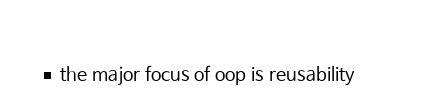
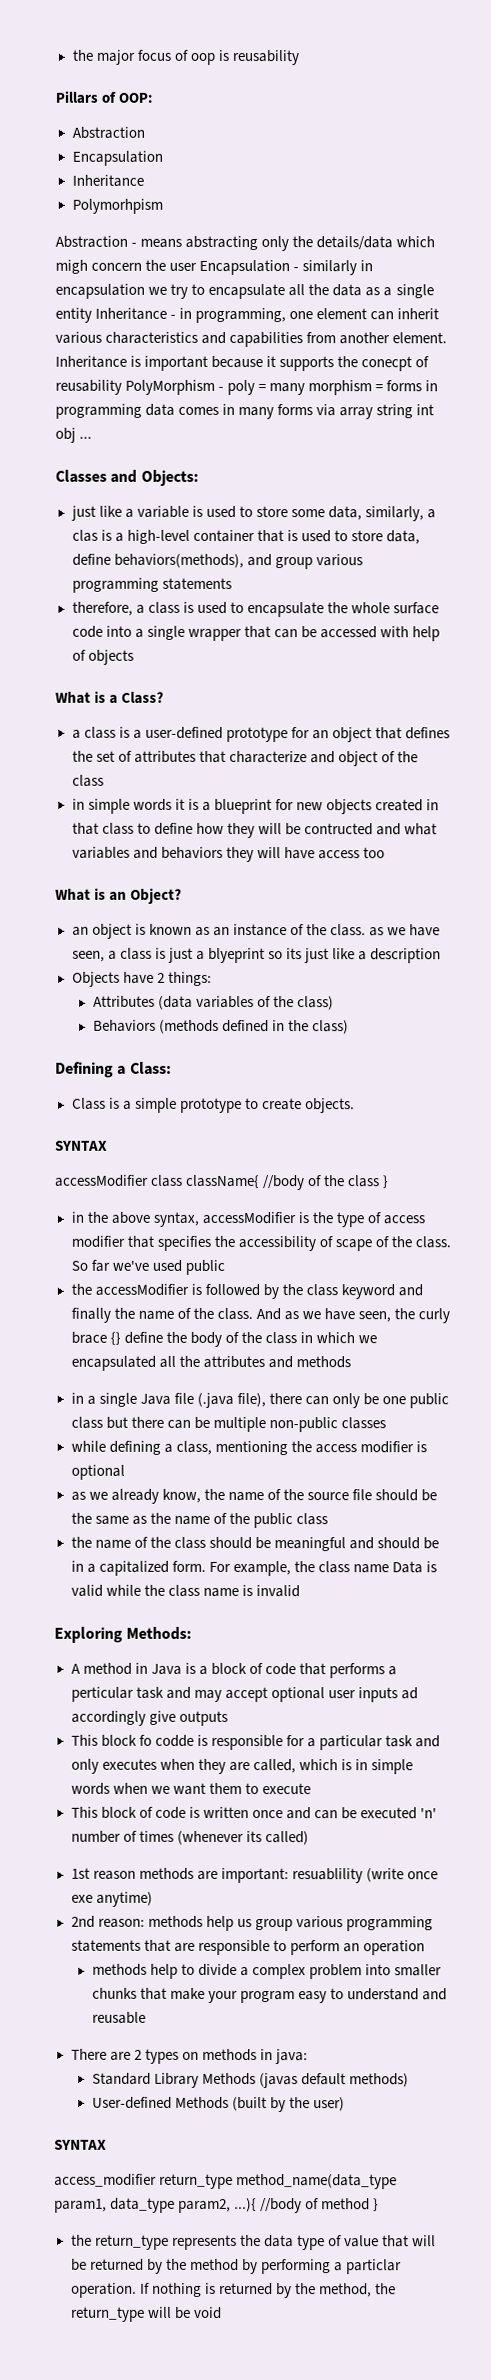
+ Pillars of OOP:
+ Abstraction
+ Encapsulation
+ Inheritance
+ Polymorhpism
+ Abstraction - means abstracting only the details/data which migh concern the user Encapsulation - similarly in encapsulation we try to encapsulate all the data as a single entity Inheritance - in programming, one element can inherit various characteristics and capabilities from another element. Inheritance is important because it supports the conecpt of reusability PolyMorphism - poly = many morphism = forms in programming data comes in many forms via array string int obj ...
+ Classes and Objects:
+ just like a variable is used to store some data, similarly, a clas is a high-level container that is used to store data, define behaviors(methods), and group various programming statements
+ therefore, a class is used to encapsulate the whole surface code into a single wrapper that can be accessed with help of objects
+ What is a Class?
+ a class is a user-defined prototype for an object that defines the set of attributes that characterize and object of the class
+ in simple words it is a blueprint for new objects created in that class to define how they will be contructed and what variables and behaviors they will have access too
+ What is an Object?
+ an object is known as an instance of the class. as we have seen, a class is just a blyeprint so its just like a description
+ Objects have 2 things:
+ Attributes (data variables of the class)
+ Behaviors (methods defined in the class)
+ Defining a Class:
+ Class is a simple prototype to create objects.
+ SYNTAX
+ accessModifier class className{ //body of the class }
+ in the above syntax, accessModifier is the type of access modifier that specifies the accessibility of scape of the class. So far we've used public
+ the accessModifier is followed by the class keyword and finally the name of the class. And as we have seen, the curly brace {} define the body of the class in which we encapsulated all the attributes and methods
+ in a single Java file (.java file), there can only be one public class but there can be multiple non-public classes
+ while defining a class, mentioning the access modifier is optional
+ as we already know, the name of the source file should be the same as the name of the public class
+ the name of the class should be meaningful and should be in a capitalized form. For example, the class name Data is valid while the class name is invalid
+ Exploring Methods:
+ A method in Java is a block of code that performs a perticular task and may accept optional user inputs ad accordingly give outputs
+ This block fo codde is responsible for a particular task and only executes when they are called, which is in simple words when we want them to execute
+ This block of code is written once and can be executed 'n' number of times (whenever its called)
+ 1st reason methods are important: resuablility (write once exe anytime)
+ 2nd reason: methods help us group various programming statements that are responsible to perform an operation
+ methods help to divide a complex problem into smaller chunks that make your program easy to understand and reusable
+ There are 2 types on methods in java:
+ Standard Library Methods (javas default methods)
+ User-defined Methods (built by the user)
+ SYNTAX
+ access_modifier return_type method_name(data_type param1, data_type param2, ...){ //body of method }
+ the return_type represents the data type of value that will be returned by the method by performing a particlar operation. If nothing is returned by the method, the return_type will be void

